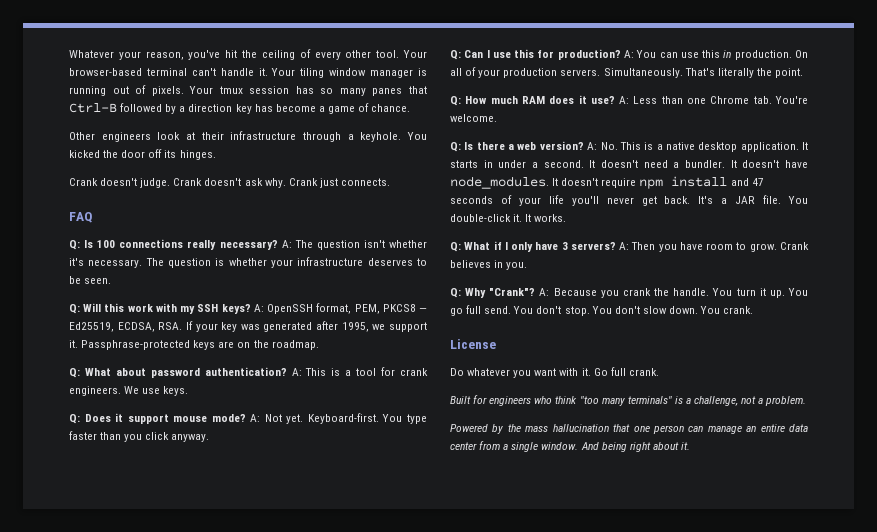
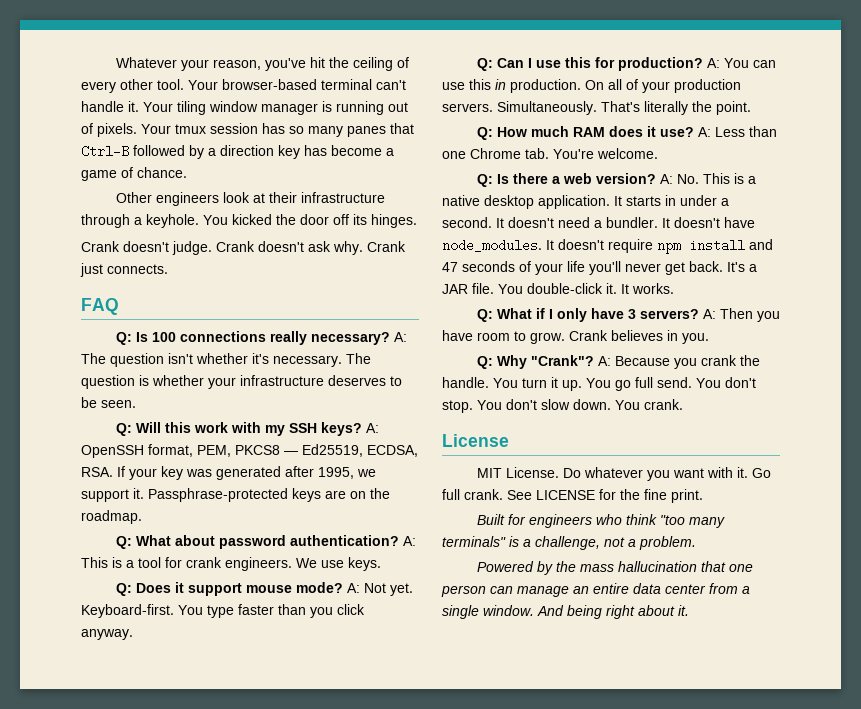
+ MIT License.
+ See LICENSE for the fine print.

